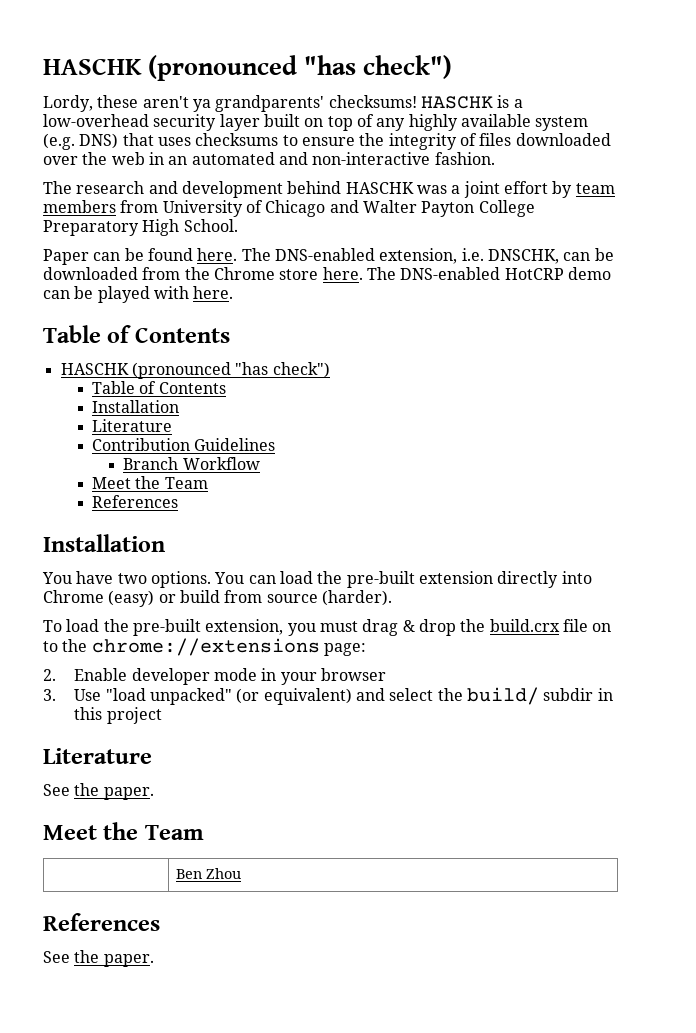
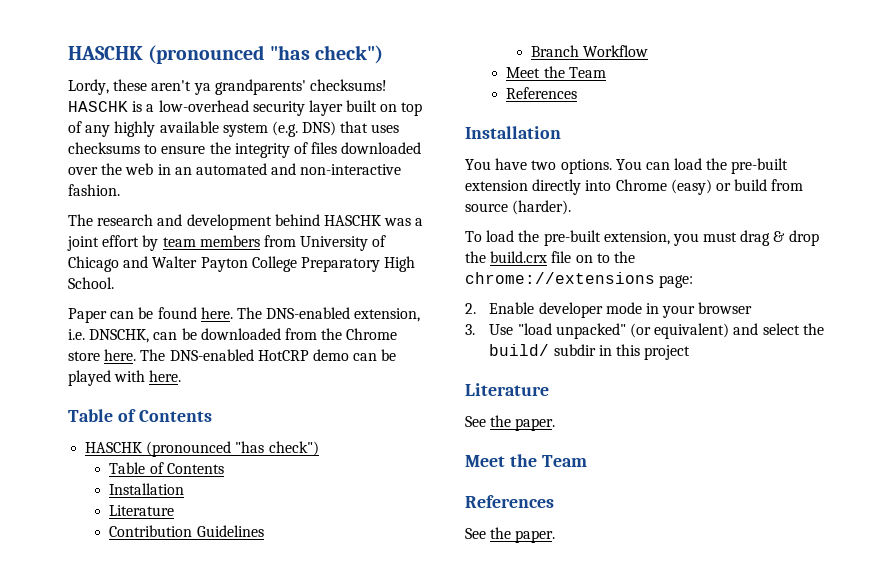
- | Ben Zhou

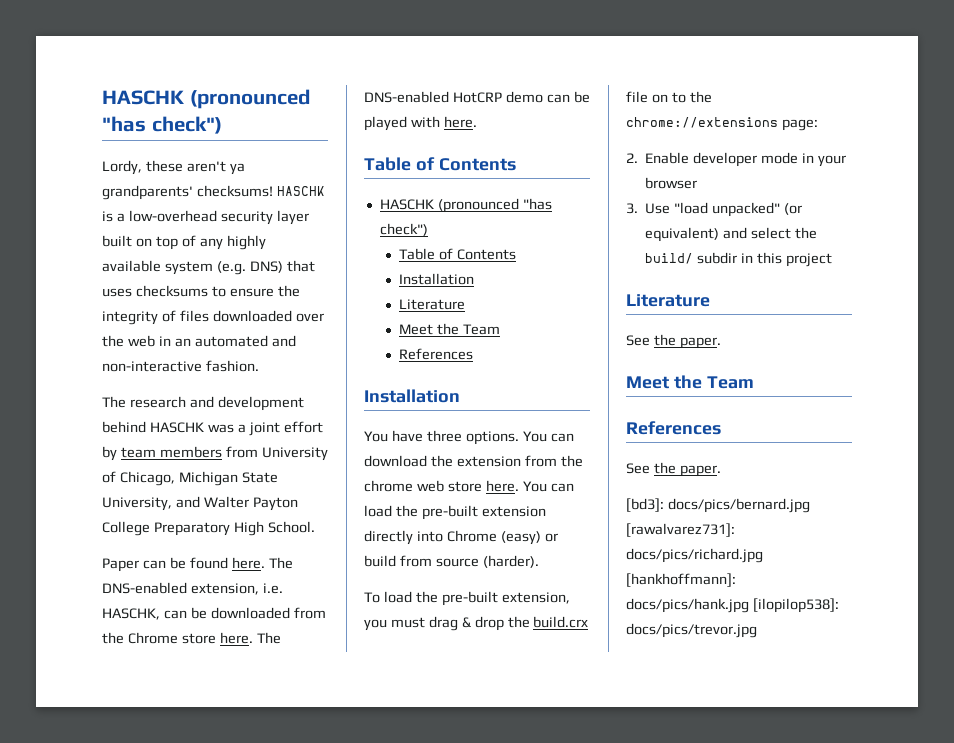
- The research and development behind HASCHK was a joint effort by team members from University of Chicago and Walter Payton College Preparatory High School.
+ The research and development behind HASCHK was a joint effort by team members from University of Chicago, Michigan State University, and Walter Payton College Preparatory High School.
- The DNS-enabled extension, i.e. DNSCHK, can be downloaded from the Chrome store here.
+ The DNS-enabled extension, i.e. HASCHK, can be downloaded from the Chrome store here.
- Contribution Guidelines
- Branch Workflow
- You have two options.
+ You have three options.
- You can load the pre-built extension directly into Chrome (easy) or build from source (harder).
+ You can download the extension from the chrome web store here. You can load the pre-built extension directly into Chrome (easy) or build from source (harder).
+ [bd3]: docs/pics/bernard.jpg [rawalvarez731]: docs/pics/richard.jpg [hankhoffmann]: docs/pics/hank.jpg [ilopilop538]: docs/pics/trevor.jpg

